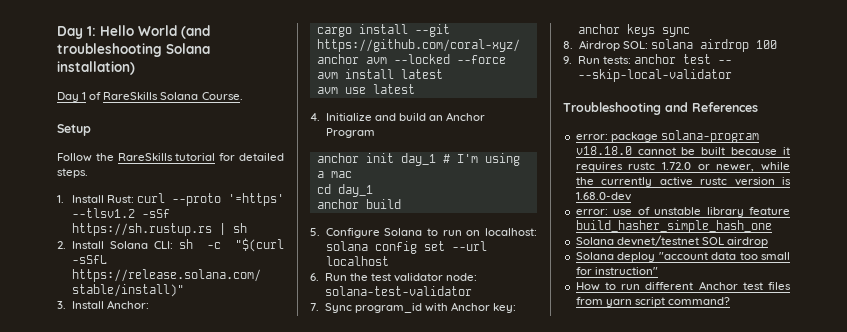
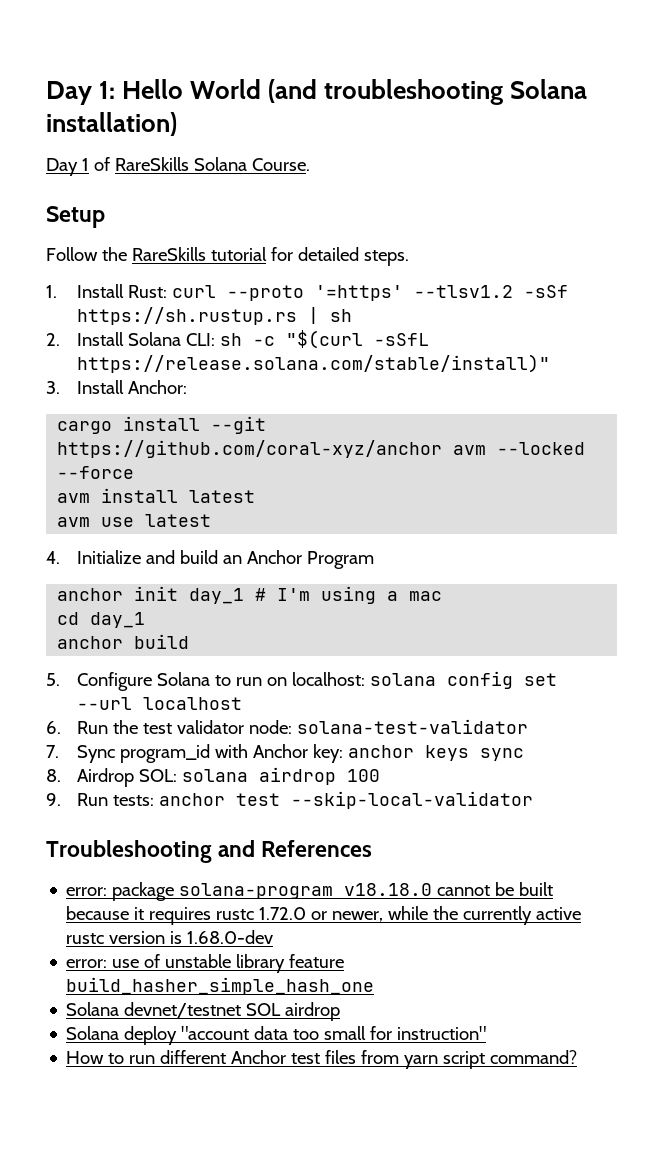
- 9. Run tests: anchor test -- --skip-local-validator
+ 9. Run tests: anchor test --skip-local-validator

